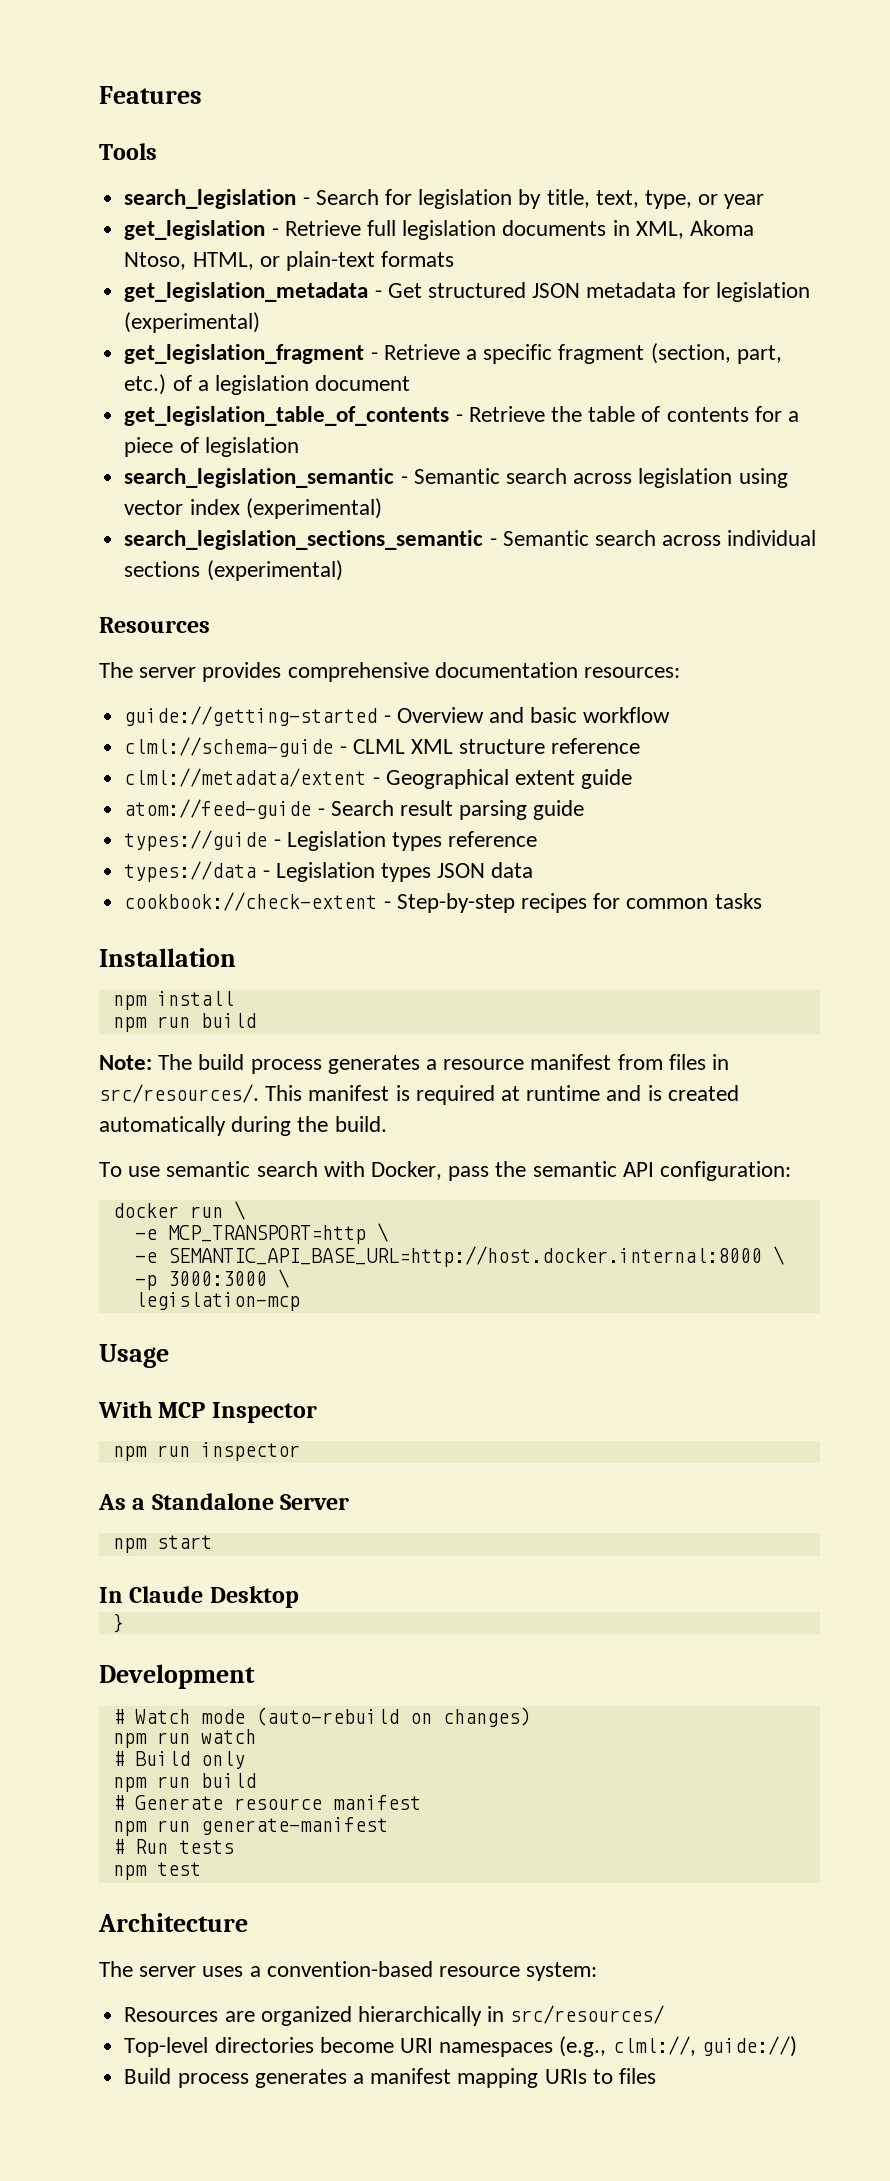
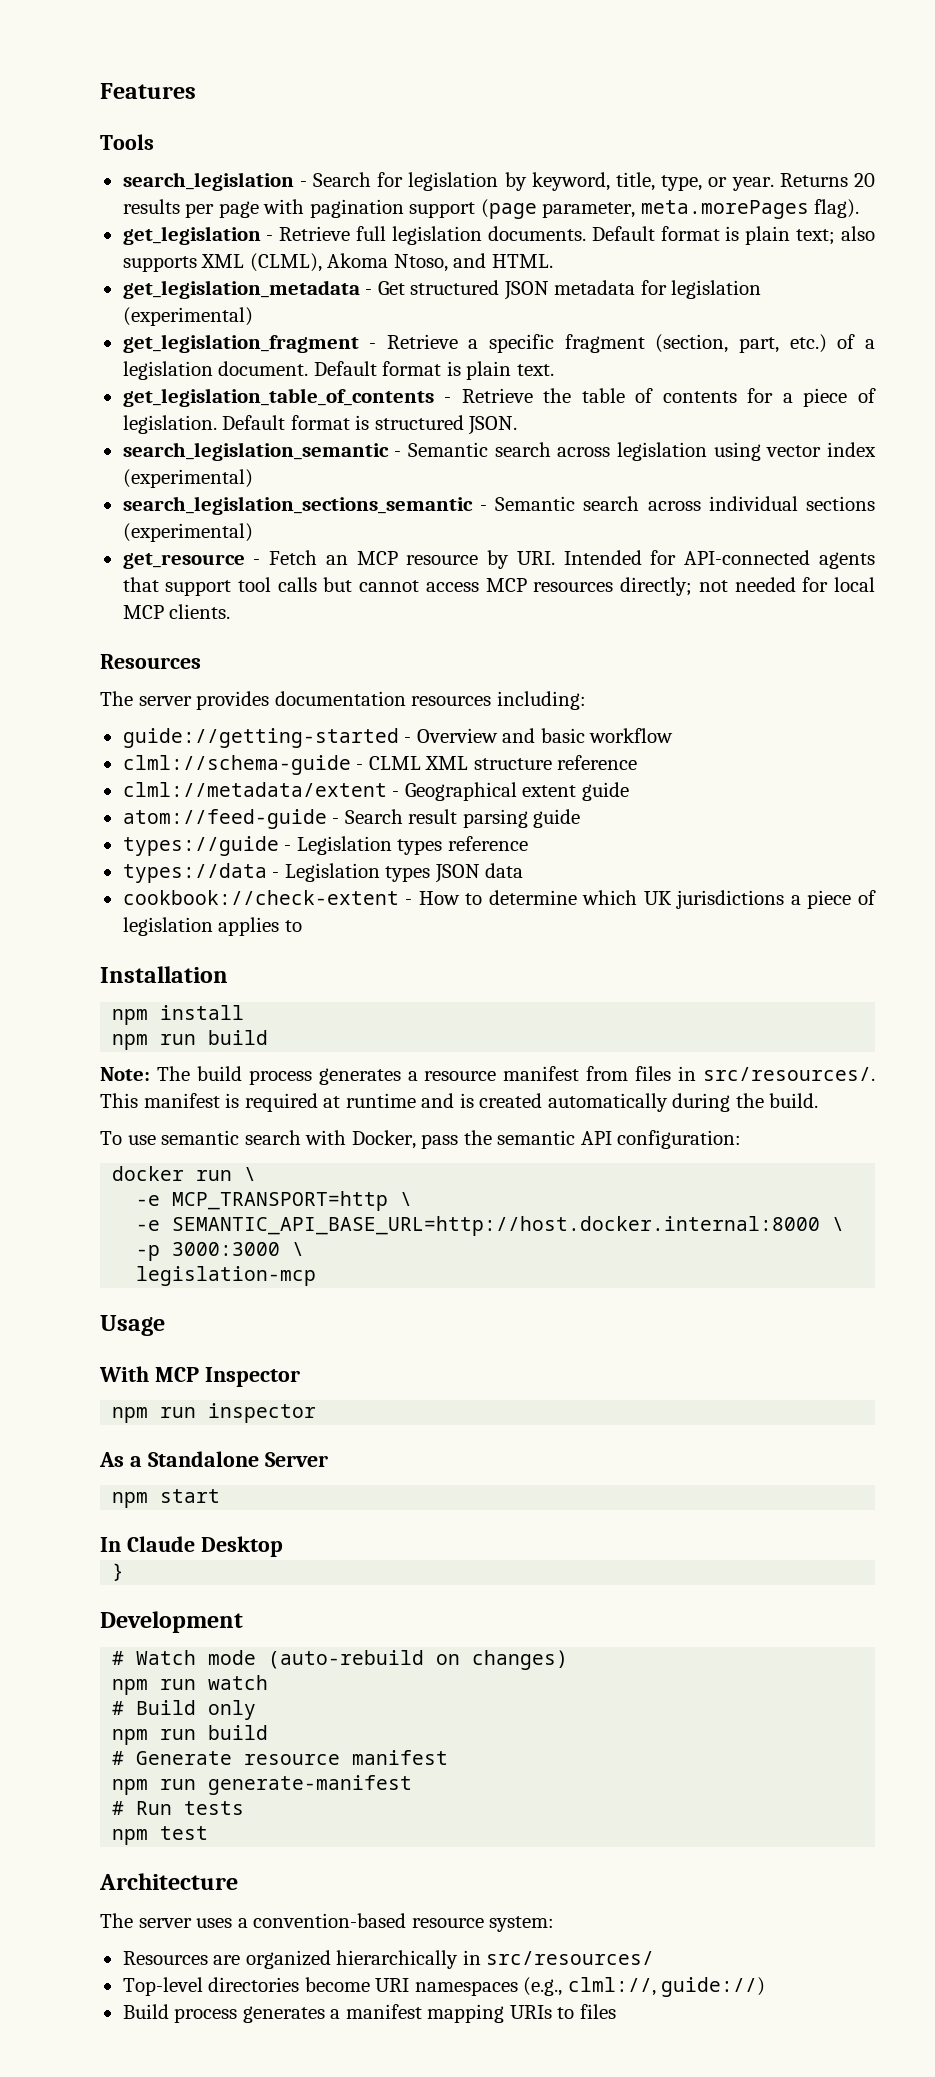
- search_legislation - Search for legislation by title, text, type, or year
+ search_legislation - Search for legislation by keyword, title, type, or year. Returns 20 results per page with pagination support (page parameter, meta.morePages flag).
- get_legislation - Retrieve full legislation documents in XML, Akoma Ntoso, HTML, or plain-text formats
+ get_legislation - Retrieve full legislation documents. Default format is plain text; also supports XML (CLML), Akoma Ntoso, and HTML.
- get_legislation_fragment - Retrieve a specific fragment (section, part, etc.) of a legislation document
+ get_legislation_fragment - Retrieve a specific fragment (section, part, etc.) of a legislation document. Default format is plain text.
- get_legislation_table_of_contents - Retrieve the table of contents for a piece of legislation
+ get_legislation_table_of_contents - Retrieve the table of contents for a piece of legislation. Default format is structured JSON.
+ get_resource - Fetch an MCP resource by URI. Intended for API-connected agents that support tool calls but cannot access MCP resources directly; not needed for local MCP clients.
- The server provides comprehensive documentation resources:
+ The server provides documentation resources including:
- cookbook://check-extent - Step-by-step recipes for common tasks
+ cookbook://check-extent - How to determine which UK jurisdictions a piece of legislation applies to

